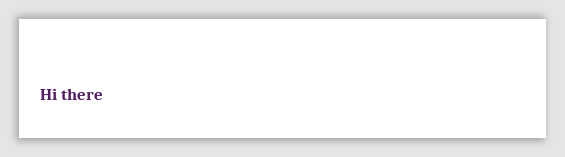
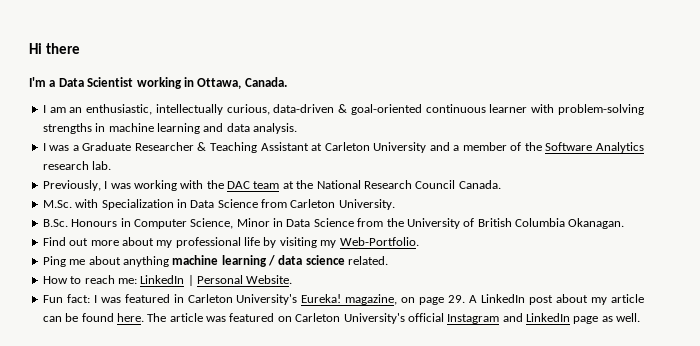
+ I'm a Data Scientist working in Ottawa, Canada.
+ I am an enthusiastic, intellectually curious, data-driven & goal-oriented continuous learner with problem-solving strengths in machine learning and data analysis.
+ I was a Graduate Researcher & Teaching Assistant at Carleton University and a member of the Software Analytics research lab.
+ Previously, I was working with the DAC team at the National Research Council Canada.
+ M.Sc. with Specialization in Data Science from Carleton University.
+ B.Sc. Honours in Computer Science, Minor in Data Science from the University of British Columbia Okanagan.
+ Find out more about my professional life by visiting my Web-Portfolio.
+ Ping me about anything machine learning / data science related.
+ How to reach me: LinkedIn | Personal Website.
+ Fun fact: I was featured in Carleton University's Eureka! magazine, on page 29. A LinkedIn post about my article can be found here. The article was featured on Carleton University's official Instagram and LinkedIn page as well.

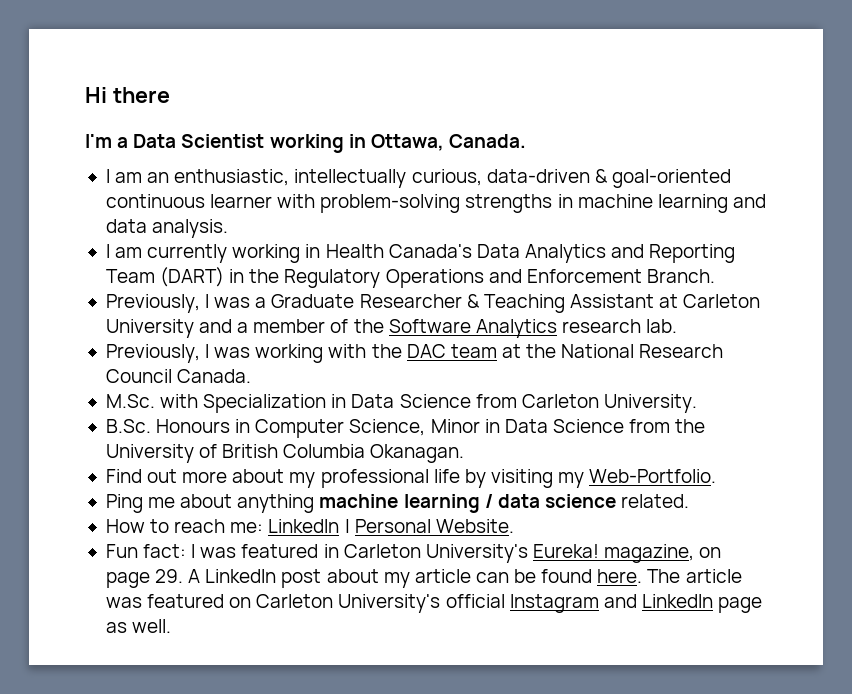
- I was a Graduate Researcher & Teaching Assistant at Carleton University and a member of the Software Analytics research lab.
+ I am currently working in Health Canada's Data Analytics and Reporting Team (DART) in the Regulatory Operations and Enforcement Branch.
+ Previously, I was a Graduate Researcher & Teaching Assistant at Carleton University and a member of the Software Analytics research lab.

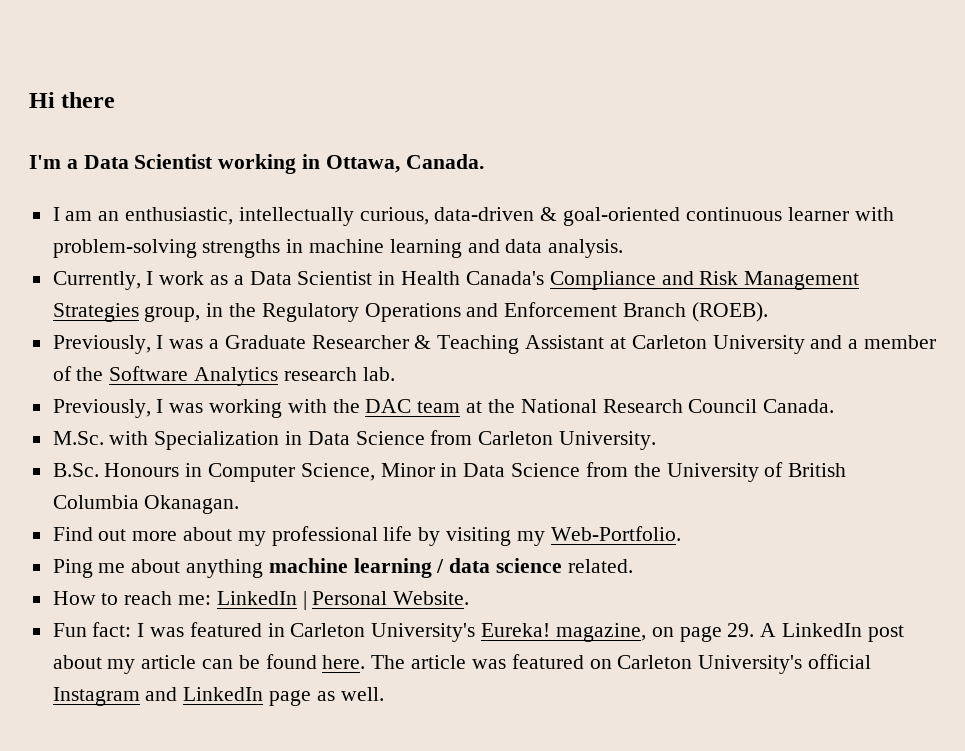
- I am currently working in Health Canada's Data Analytics and Reporting Team (DART) in the Regulatory Operations and Enforcement Branch.
+ Currently, I work as a Data Scientist in Health Canada's Compliance and Risk Management Strategies group, in the Regulatory Operations and Enforcement Branch (ROEB).

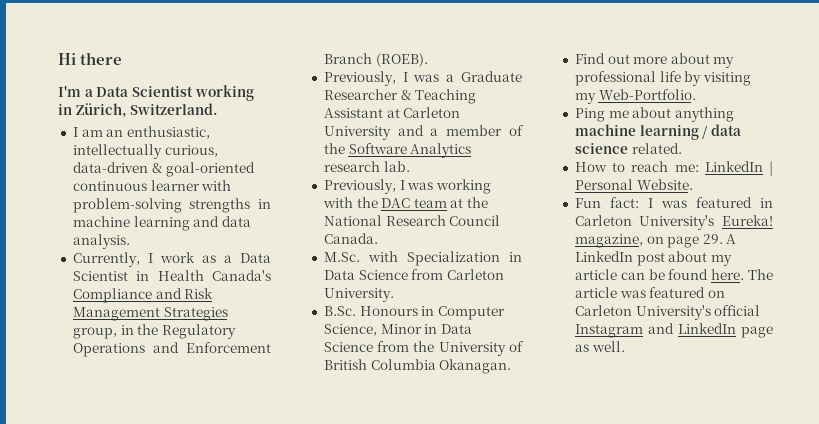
- I'm a Data Scientist working in Ottawa, Canada.
+ I'm a Data Scientist working in Zürich, Switzerland.

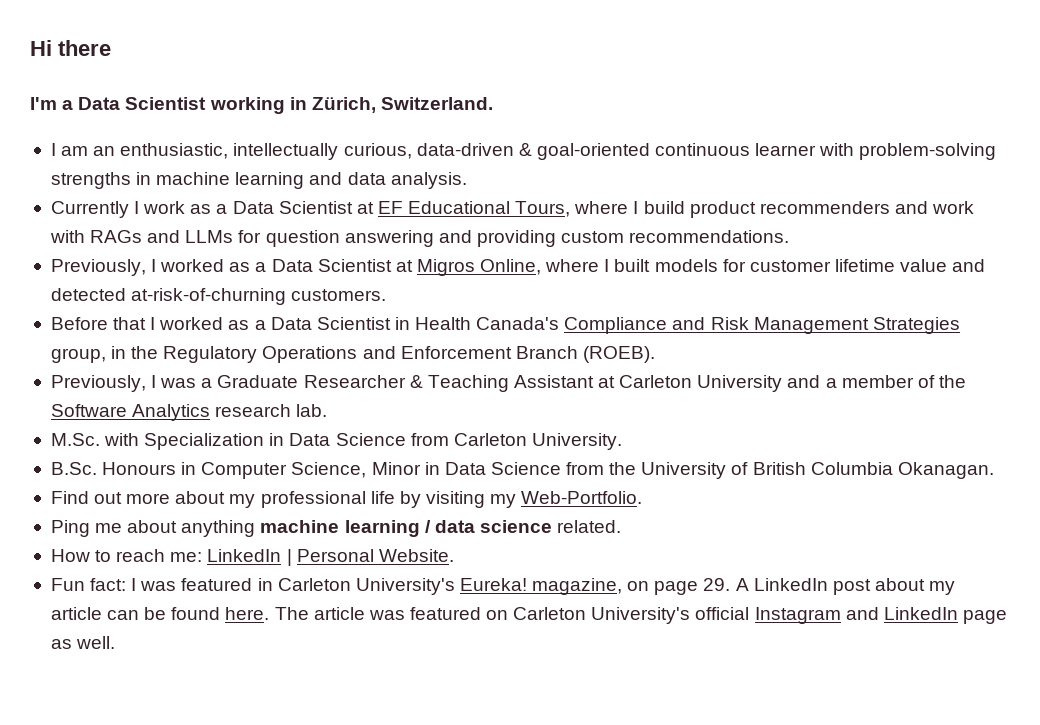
- Currently, I work as a Data Scientist in Health Canada's Compliance and Risk Management Strategies group, in the Regulatory Operations and Enforcement Branch (ROEB).
+ Currently I work as a Data Scientist at EF Educational Tours, where I build product recommenders and work with RAGs and LLMs for question answering and providing custom recommendations.
+ Previously, I worked as a Data Scientist at Migros Online, where I built models for customer lifetime value and detected at-risk-of-churning customers.
+ Before that I worked as a Data Scientist in Health Canada's Compliance and Risk Management Strategies group, in the Regulatory Operations and Enforcement Branch (ROEB).
- Previously, I was working with the DAC team at the National Research Council Canada.

